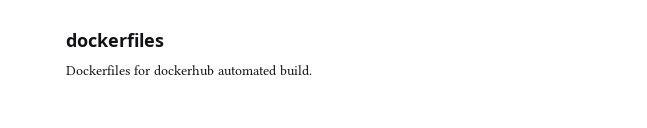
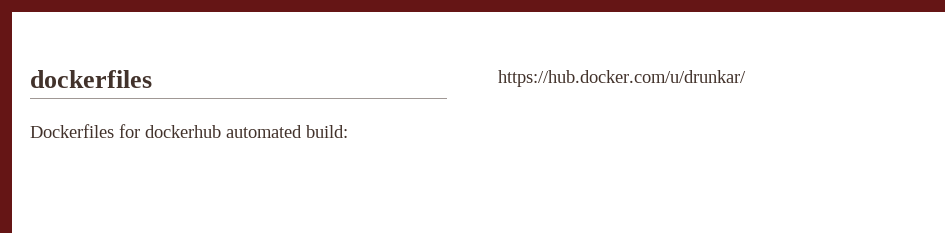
- Dockerfiles for dockerhub automated build.
+ Dockerfiles for dockerhub automated build: https://hub.docker.com/u/drunkar/

